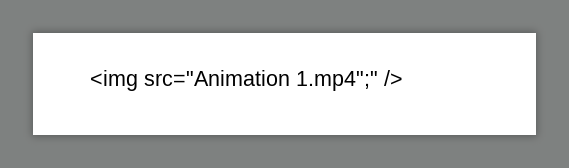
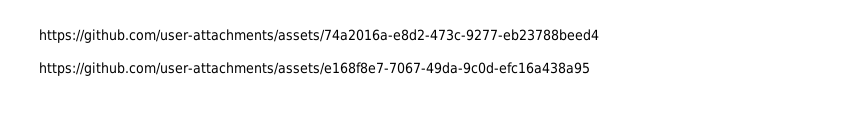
- <img src="Animation 1.mp4";" />
+ https://github.com/user-attachments/assets/74a2016a-e8d2-473c-9277-eb23788beed4
+ https://github.com/user-attachments/assets/e168f8e7-7067-49da-9c0d-efc16a438a95

